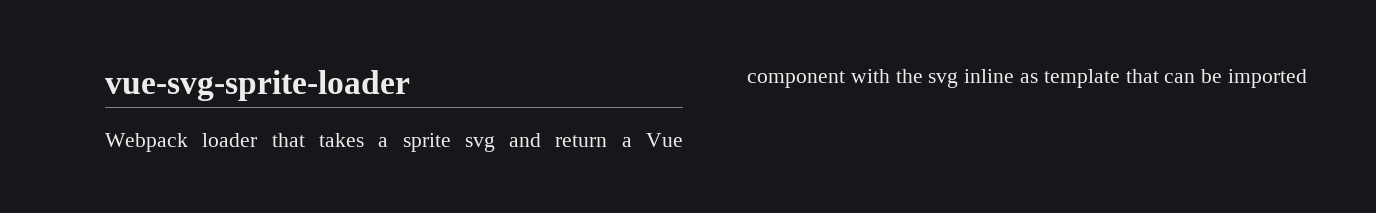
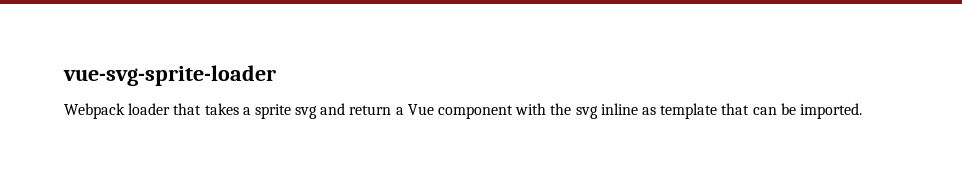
- Webpack loader that takes a sprite svg and return a Vue component with the svg inline as template that can be imported
+ Webpack loader that takes a sprite svg and return a Vue component with the svg inline as template that can be imported.

